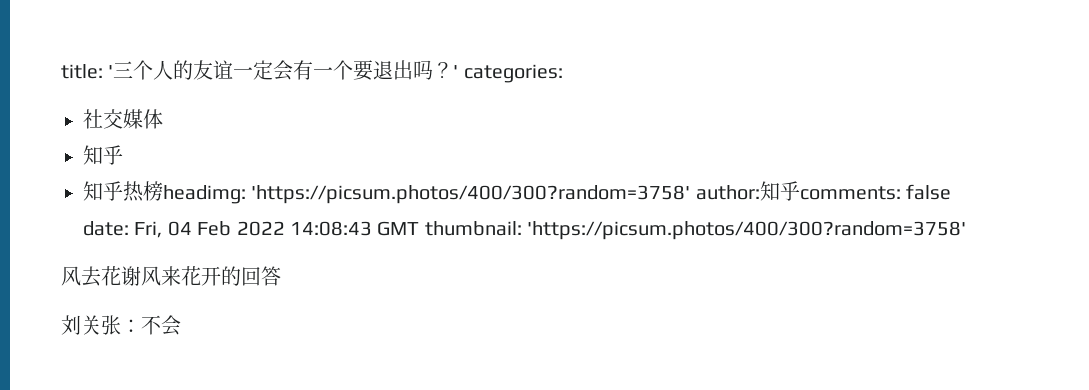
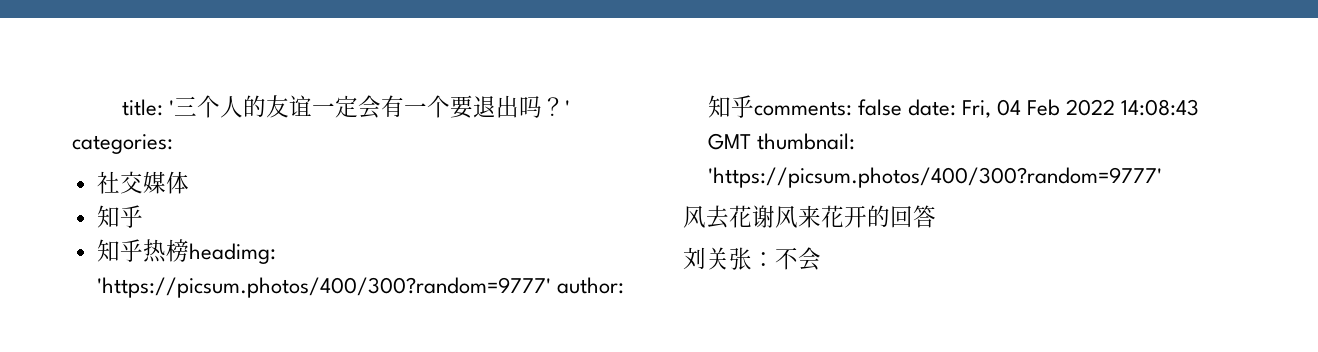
- 知乎热榜headimg: 'https://picsum.photos/400/300?random=3758' author:知乎comments: false date: Fri, 04 Feb 2022 14:08:43 GMT thumbnail: 'https://picsum.photos/400/300?random=3758'
+ 知乎热榜headimg: 'https://picsum.photos/400/300?random=9777' author:知乎comments: false date: Fri, 04 Feb 2022 14:08:43 GMT thumbnail: 'https://picsum.photos/400/300?random=9777'

